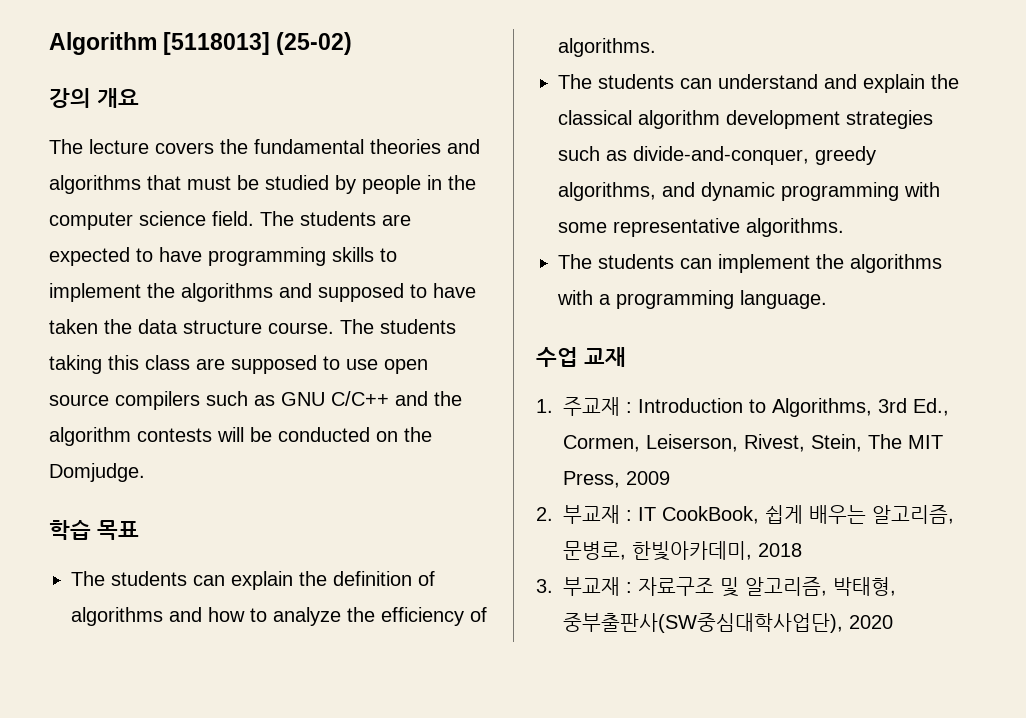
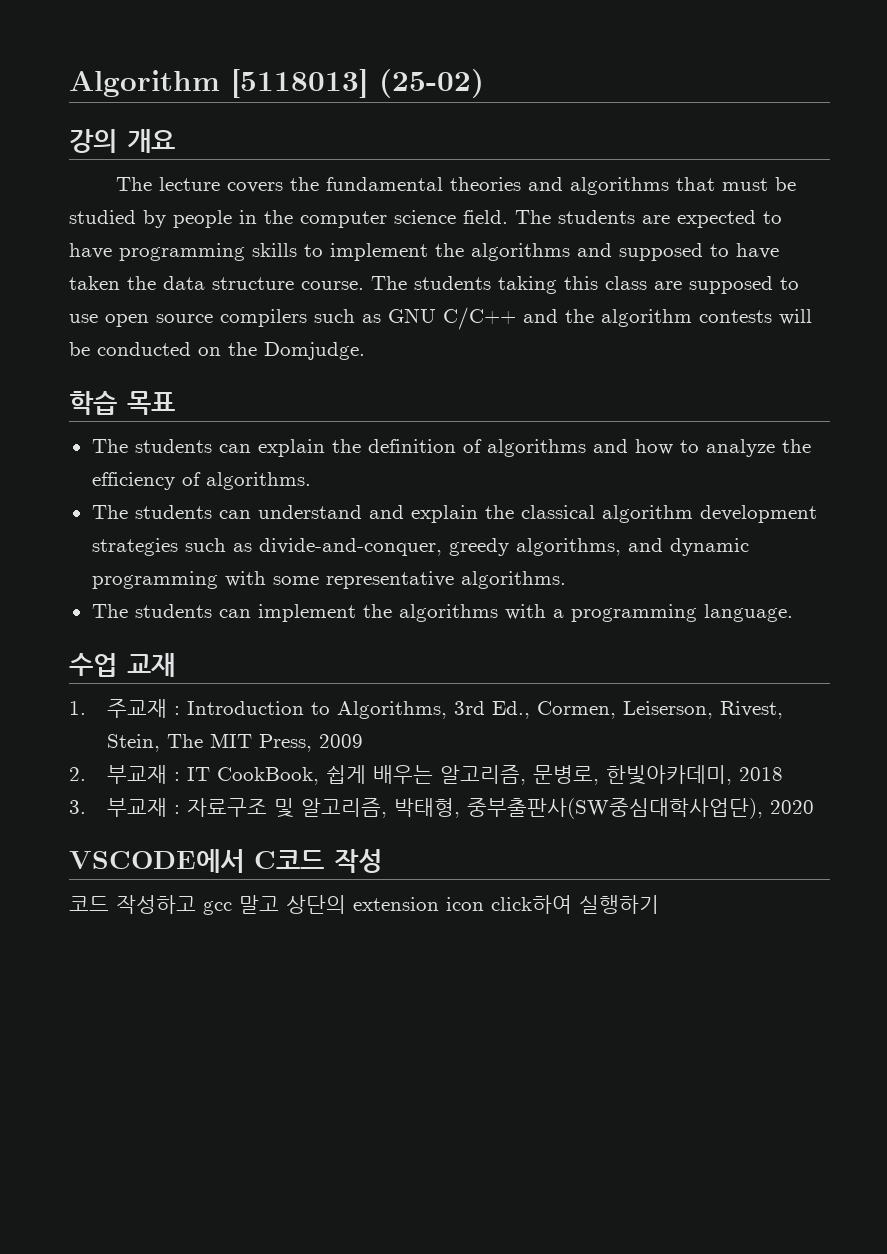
+ VSCODE에서 C코드 작성
+ 코드 작성하고 gcc 말고 상단의 extension icon click하여 실행하기

